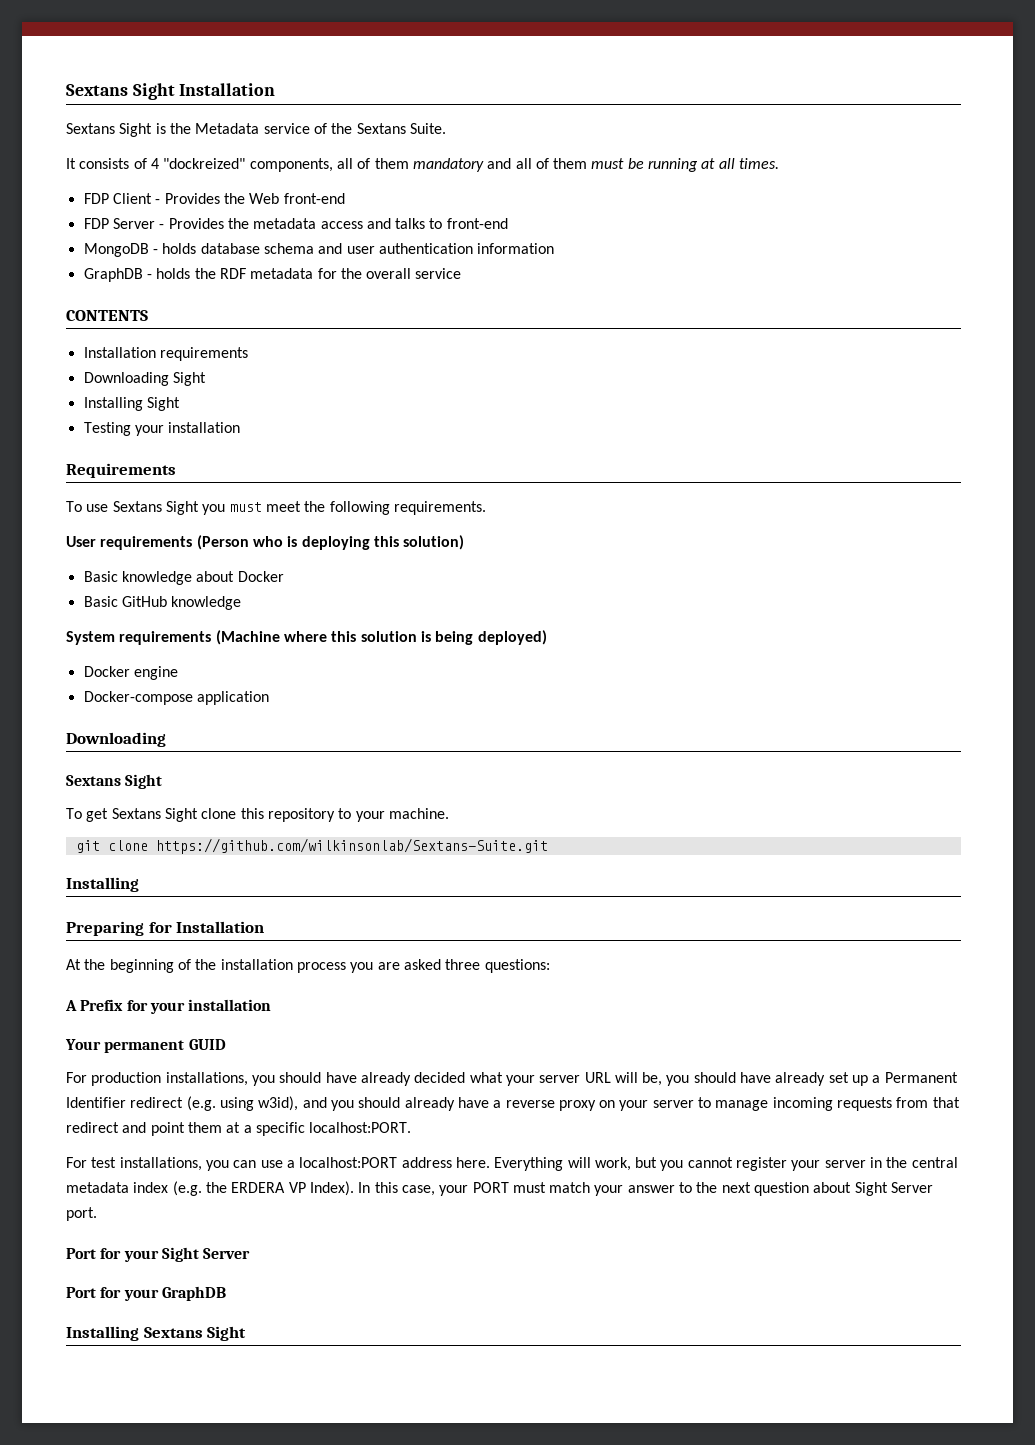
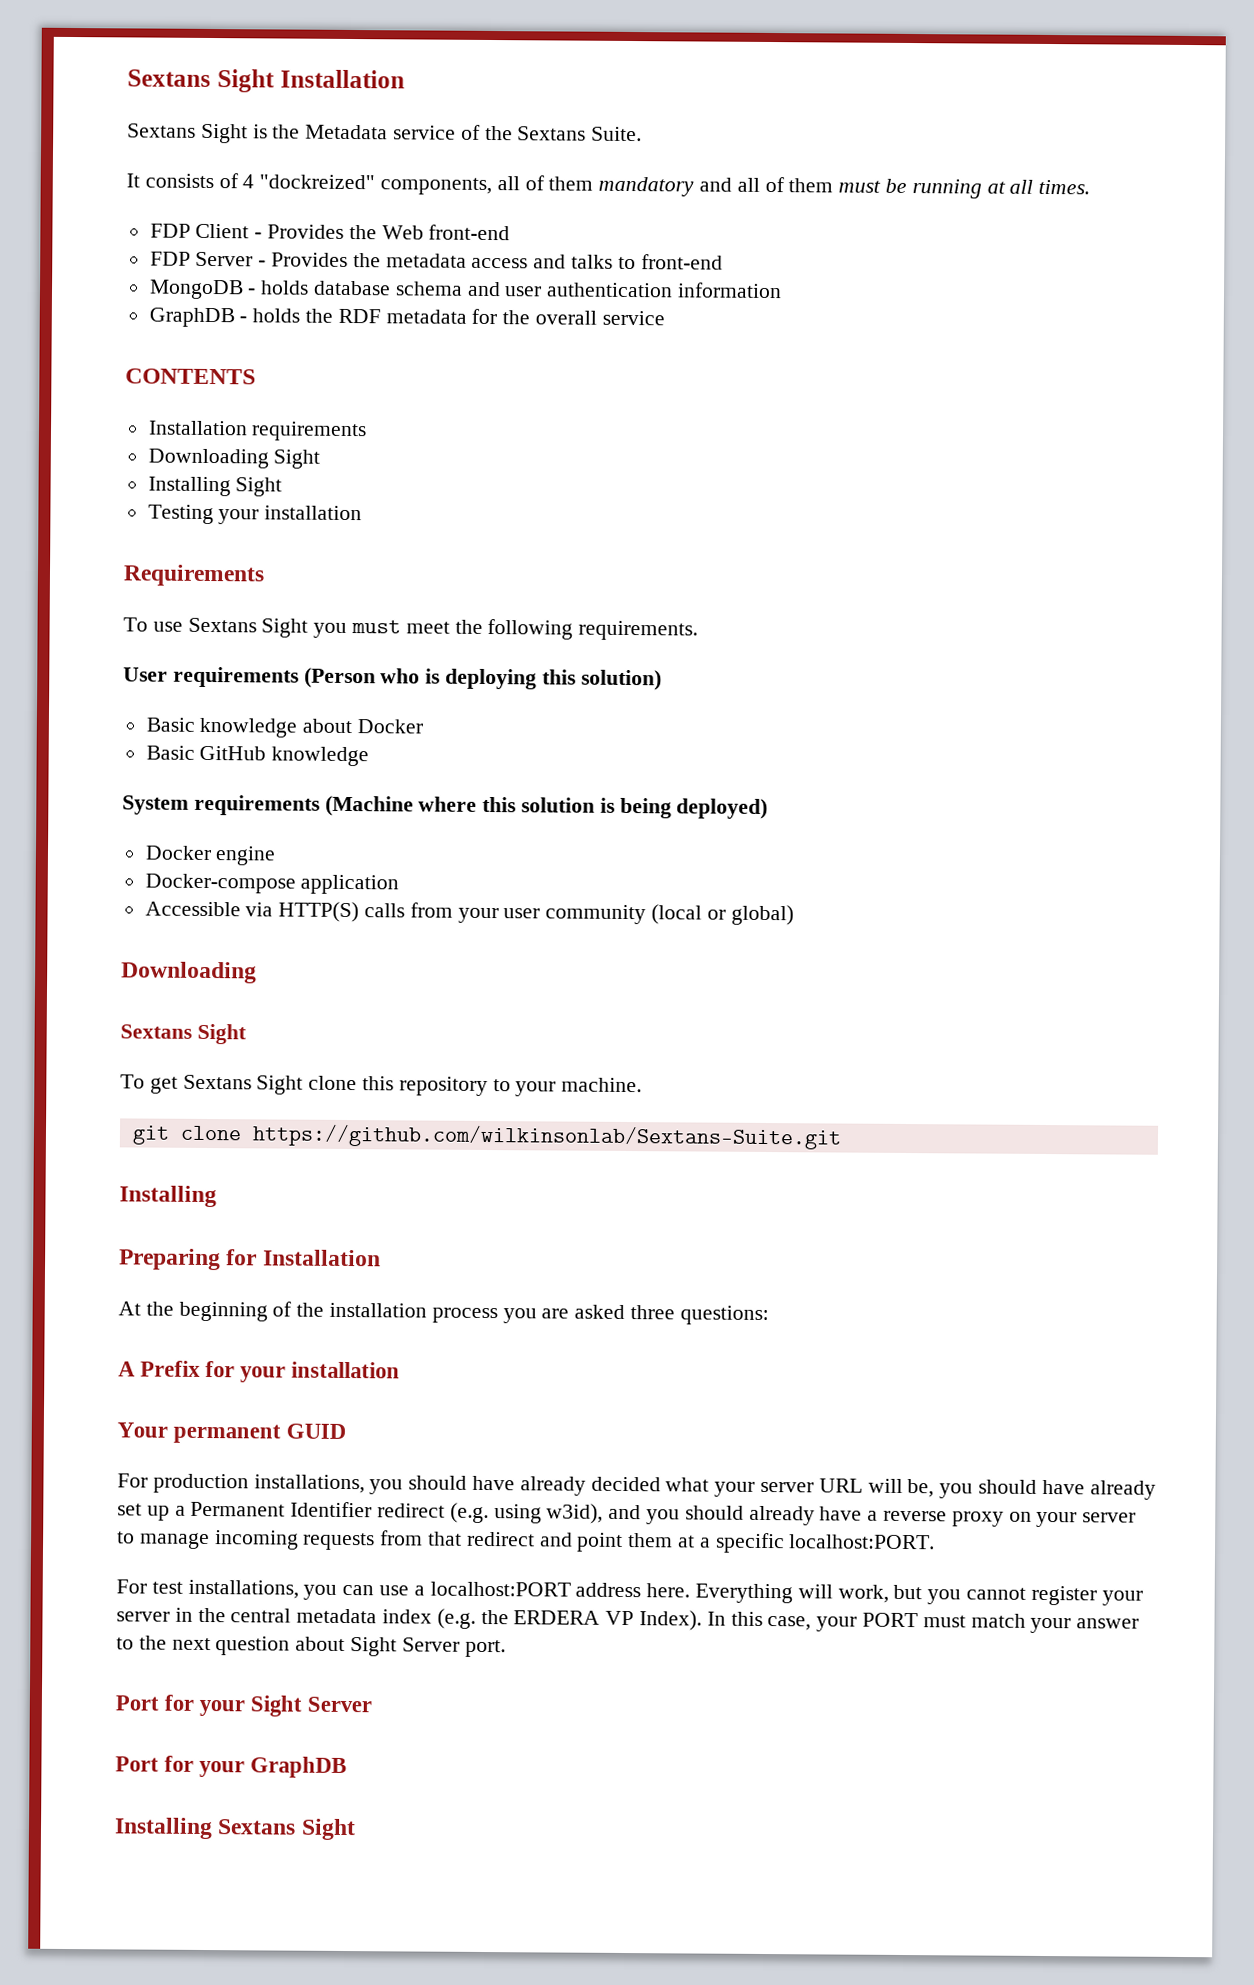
+ Accessible via HTTP(S) calls from your user community (local or global)

